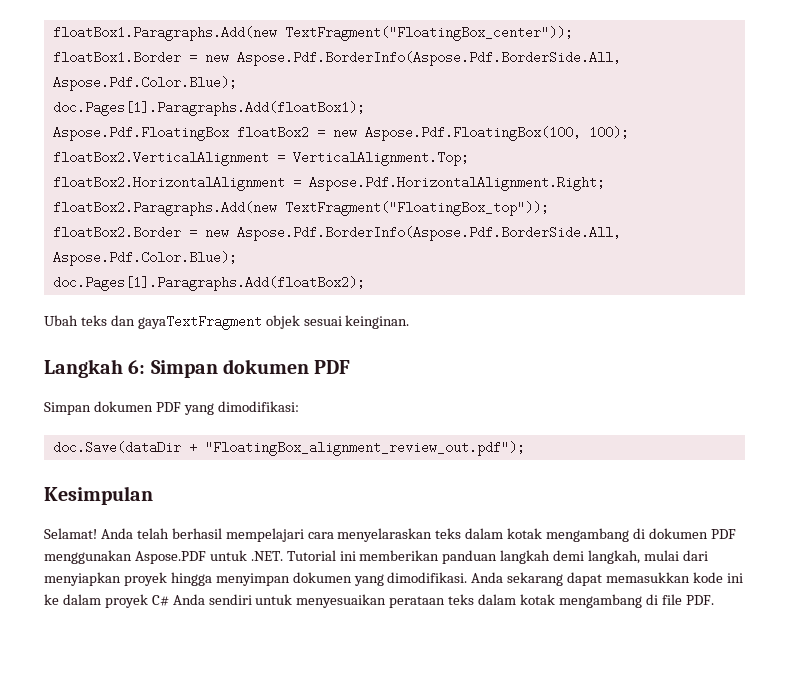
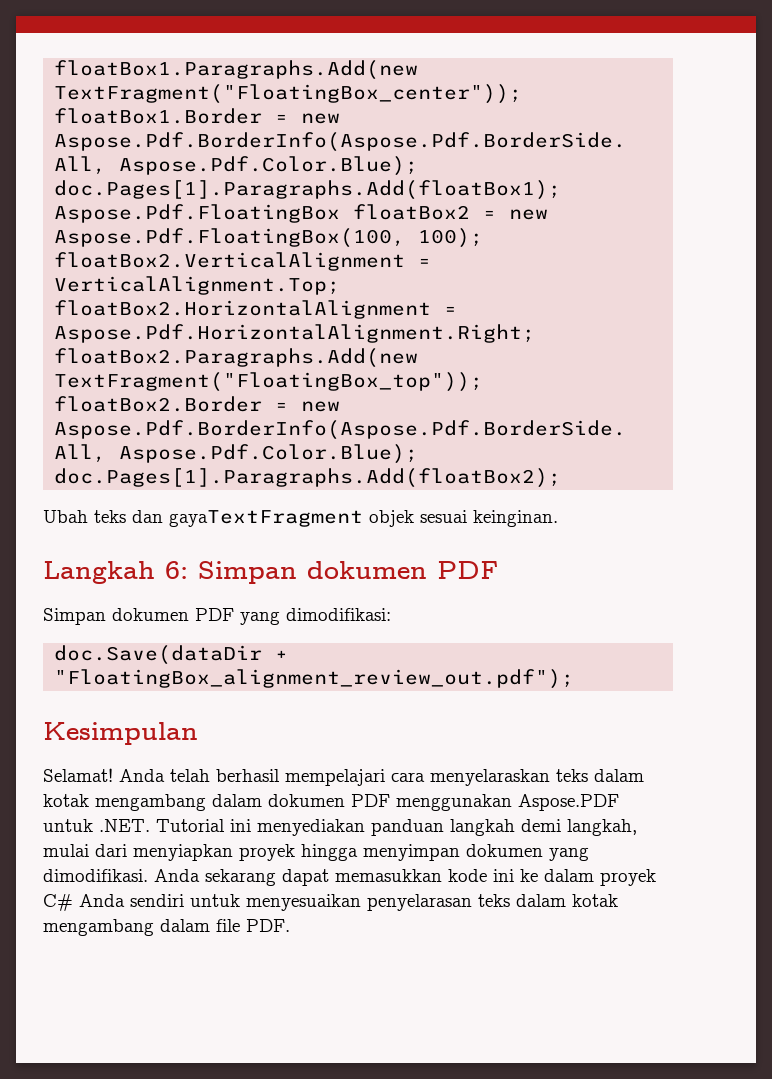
- Anda telah berhasil mempelajari cara menyelaraskan teks dalam kotak mengambang di dokumen PDF menggunakan Aspose.PDF untuk .NET. Tutorial ini memberikan panduan langkah demi langkah, mulai dari menyiapkan proyek hingga menyimpan dokumen yang dimodifikasi.
+ Anda telah berhasil mempelajari cara menyelaraskan teks dalam kotak mengambang dalam dokumen PDF menggunakan Aspose.PDF untuk .NET. Tutorial ini menyediakan panduan langkah demi langkah, mulai dari menyiapkan proyek hingga menyimpan dokumen yang dimodifikasi.
- Anda sekarang dapat memasukkan kode ini ke dalam proyek C# Anda sendiri untuk menyesuaikan perataan teks dalam kotak mengambang di file PDF.
+ Anda sekarang dapat memasukkan kode ini ke dalam proyek C# Anda sendiri untuk menyesuaikan penyelarasan teks dalam kotak mengambang dalam file PDF.

